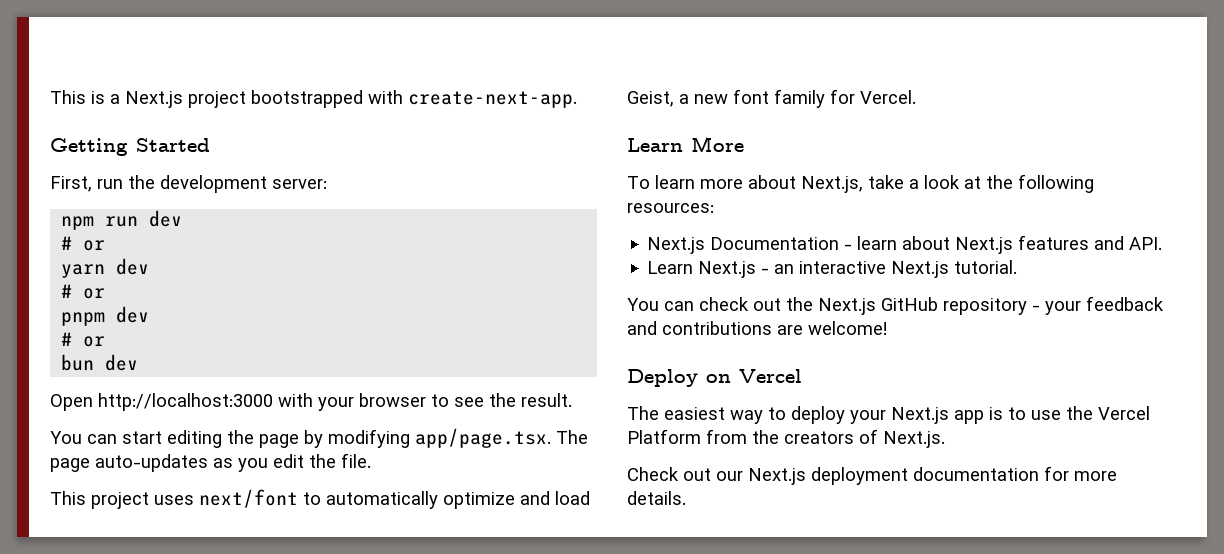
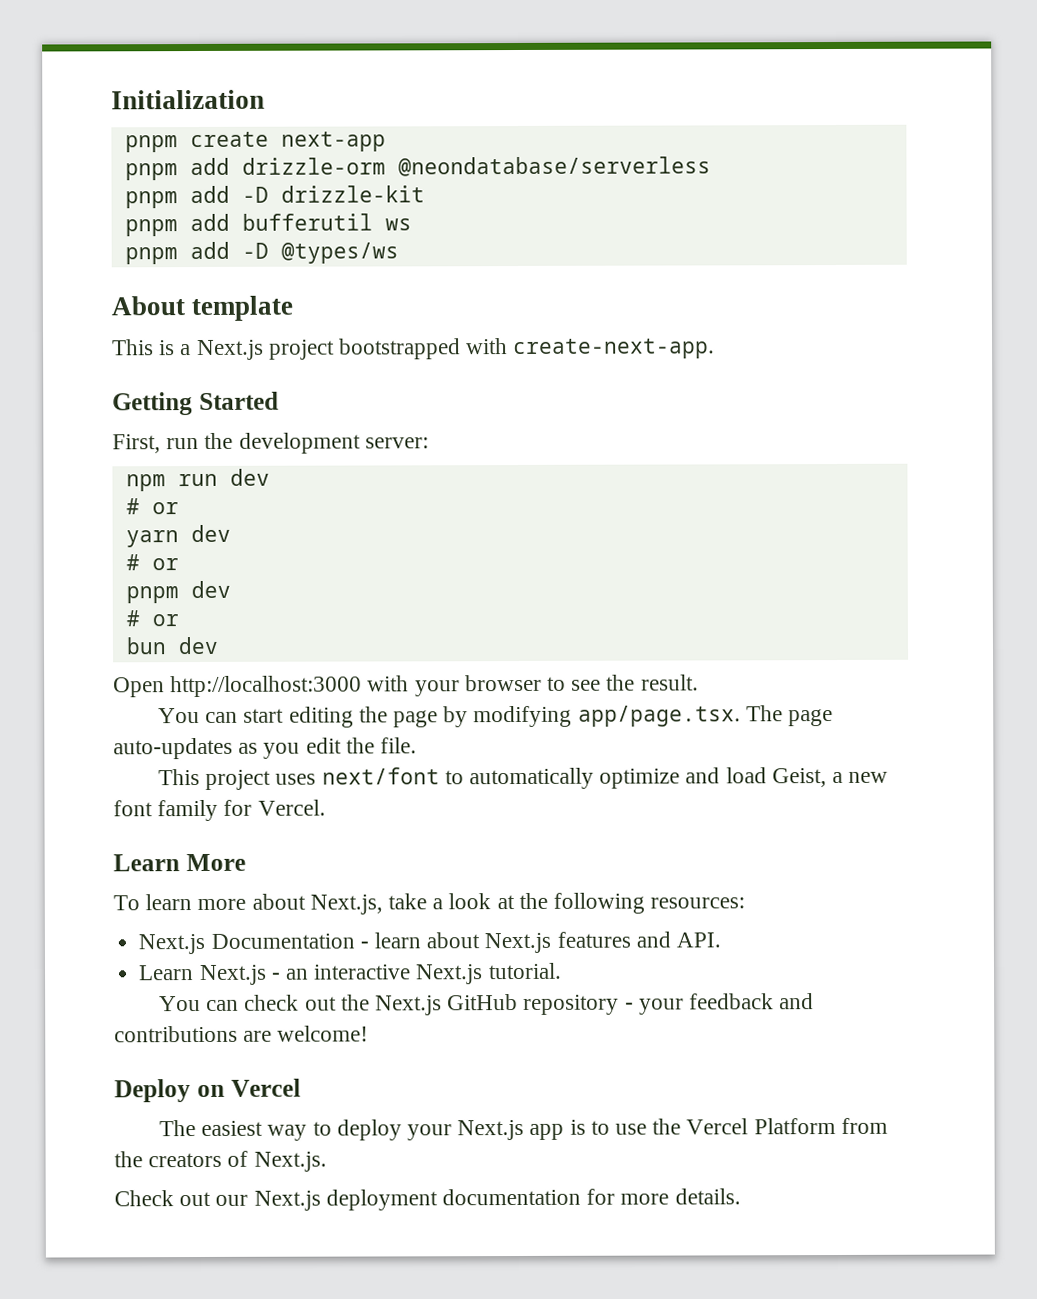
+ Initialization
+ pnpm create next-app
+ pnpm add drizzle-orm @neondatabase/serverless
+ pnpm add -D drizzle-kit
+ pnpm add bufferutil ws
+ pnpm add -D @types/ws
+ About template

